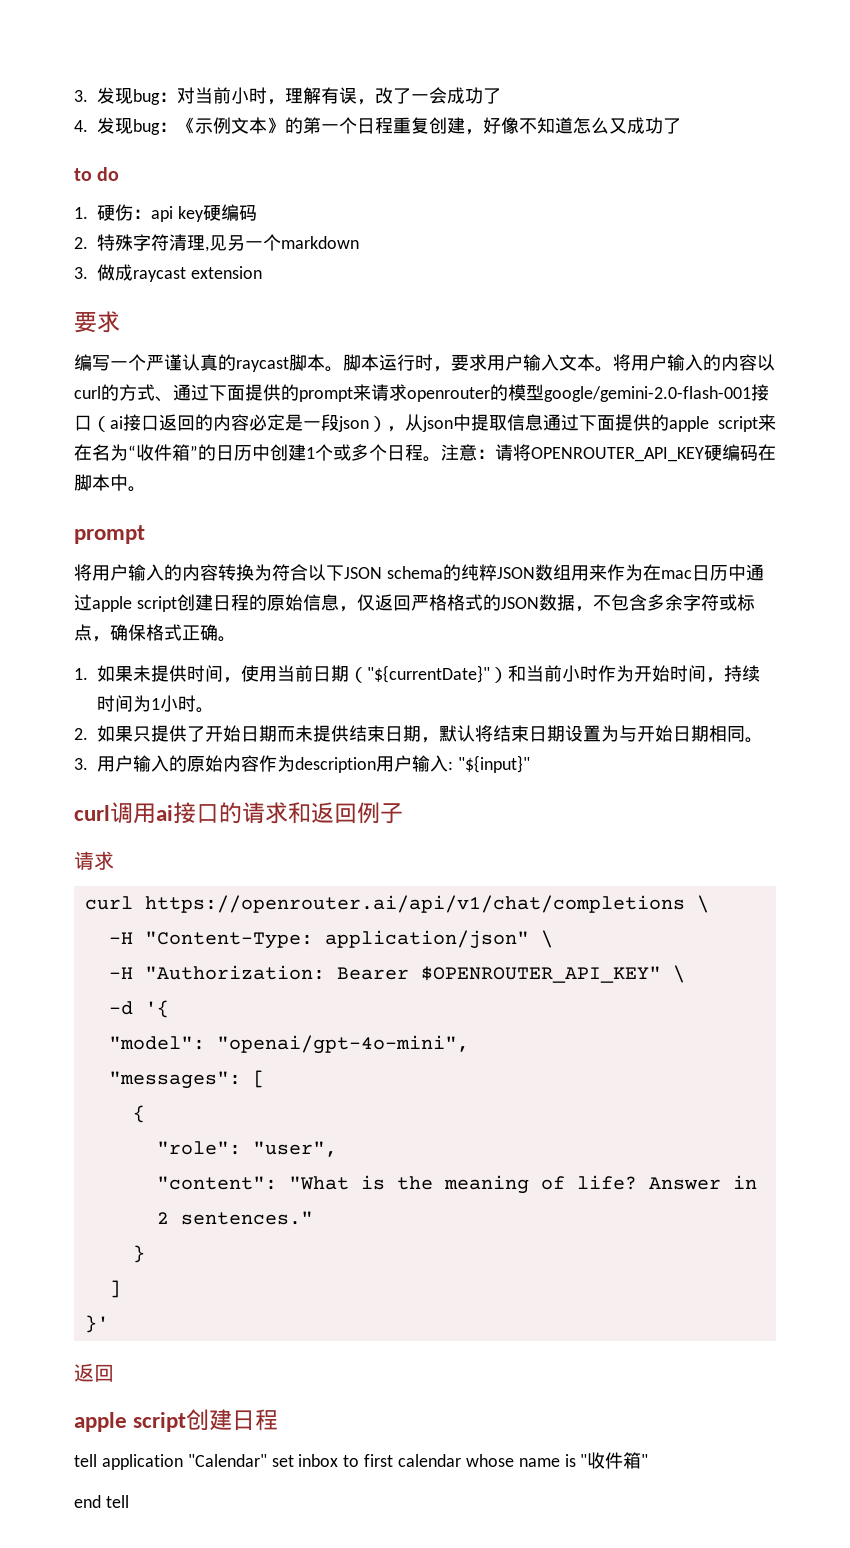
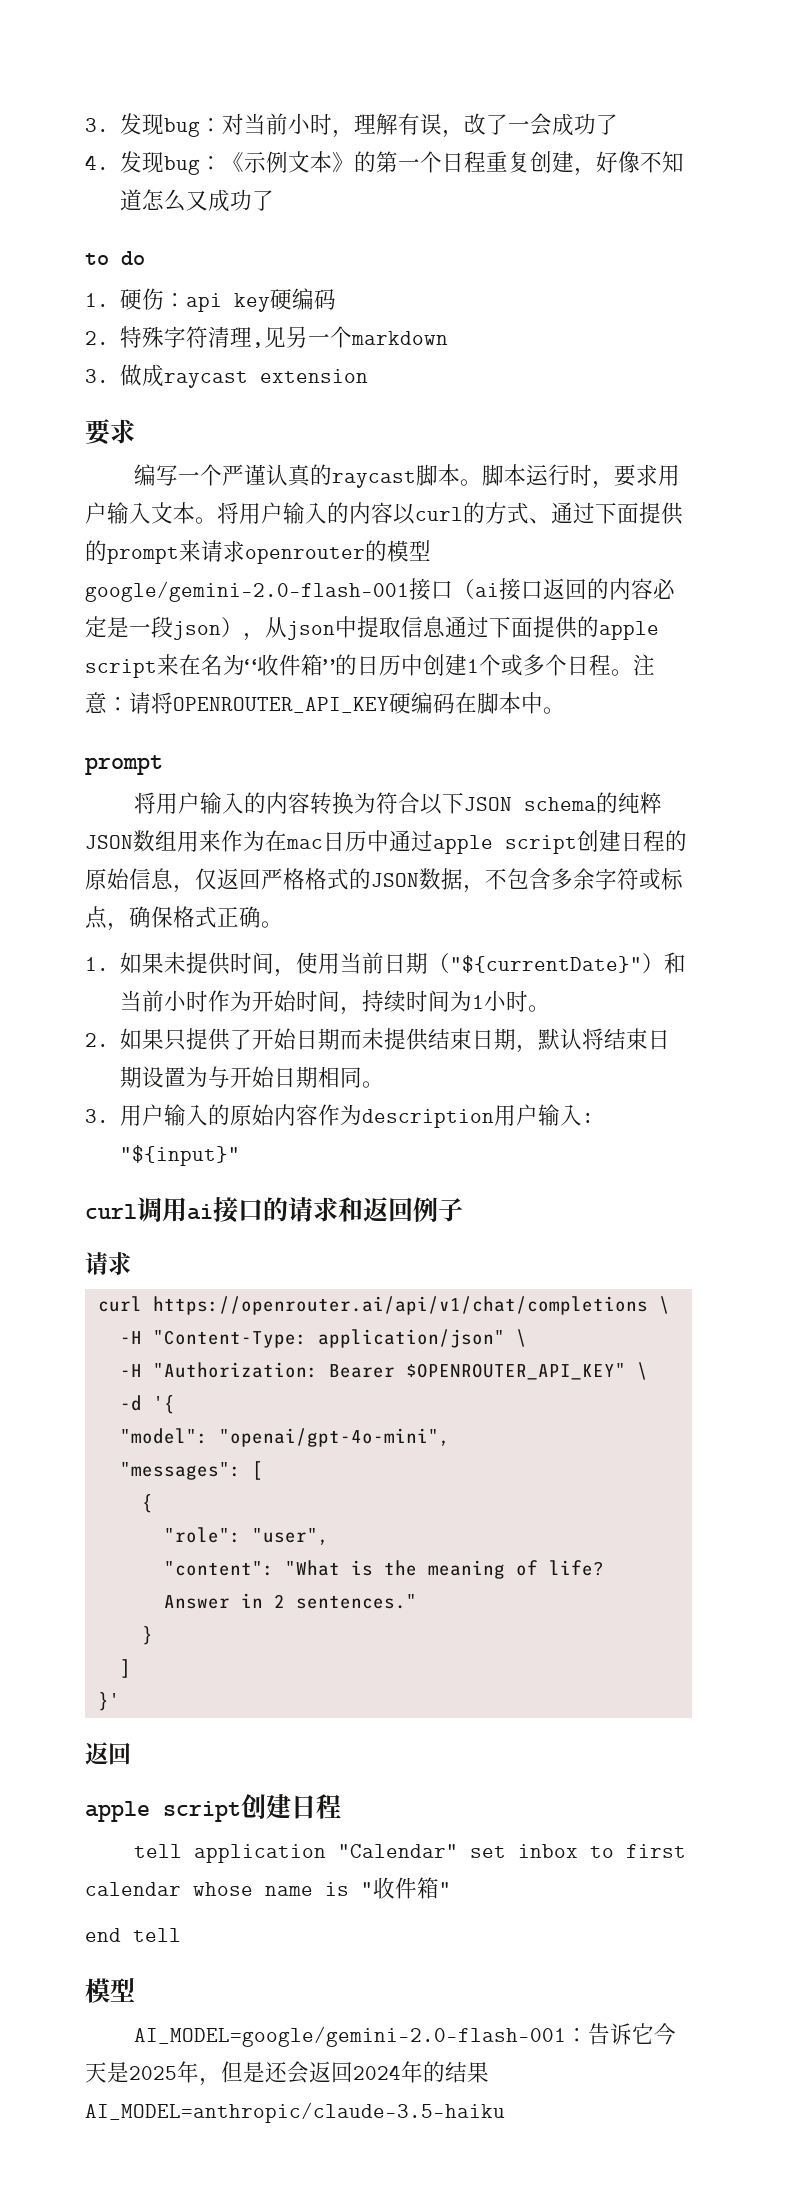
  end tell
+ 模型
+ AI_MODEL=google/gemini-2.0-flash-001：告诉它今天是2025年，但是还会返回2024年的结果AI_MODEL=anthropic/claude-3.5-haiku

